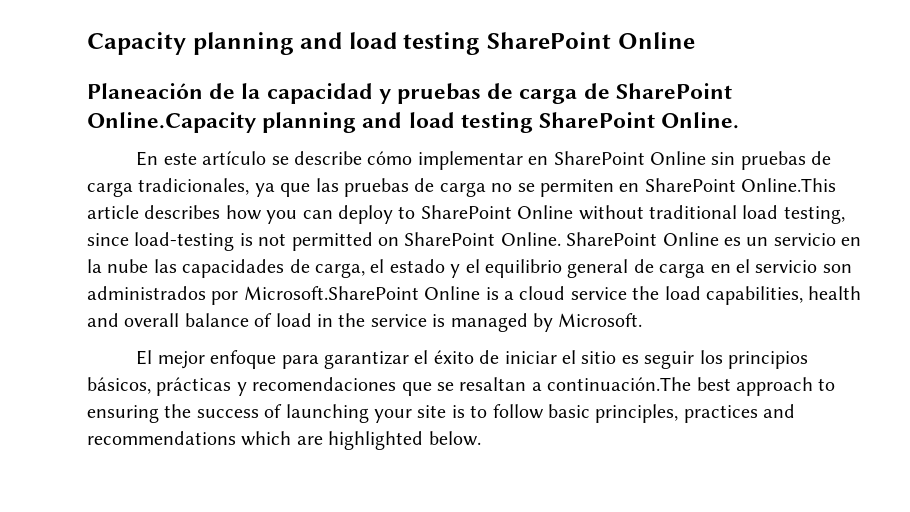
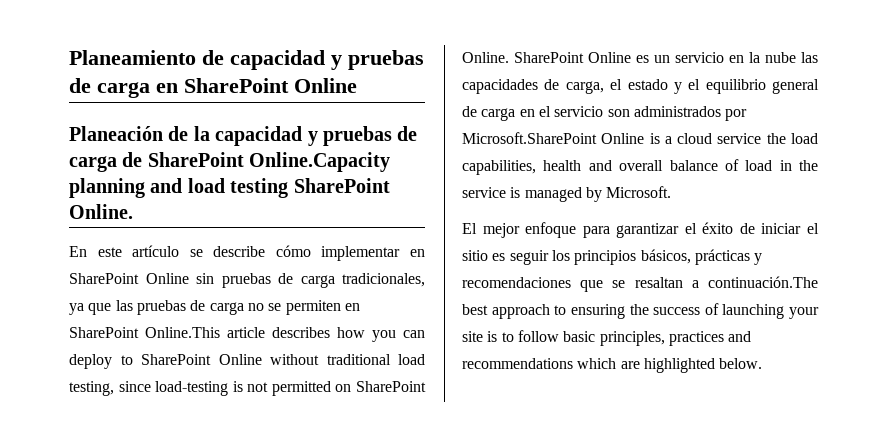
- Capacity planning and load testing SharePoint Online
+ Planeamiento de capacidad y pruebas de carga en SharePoint Online

